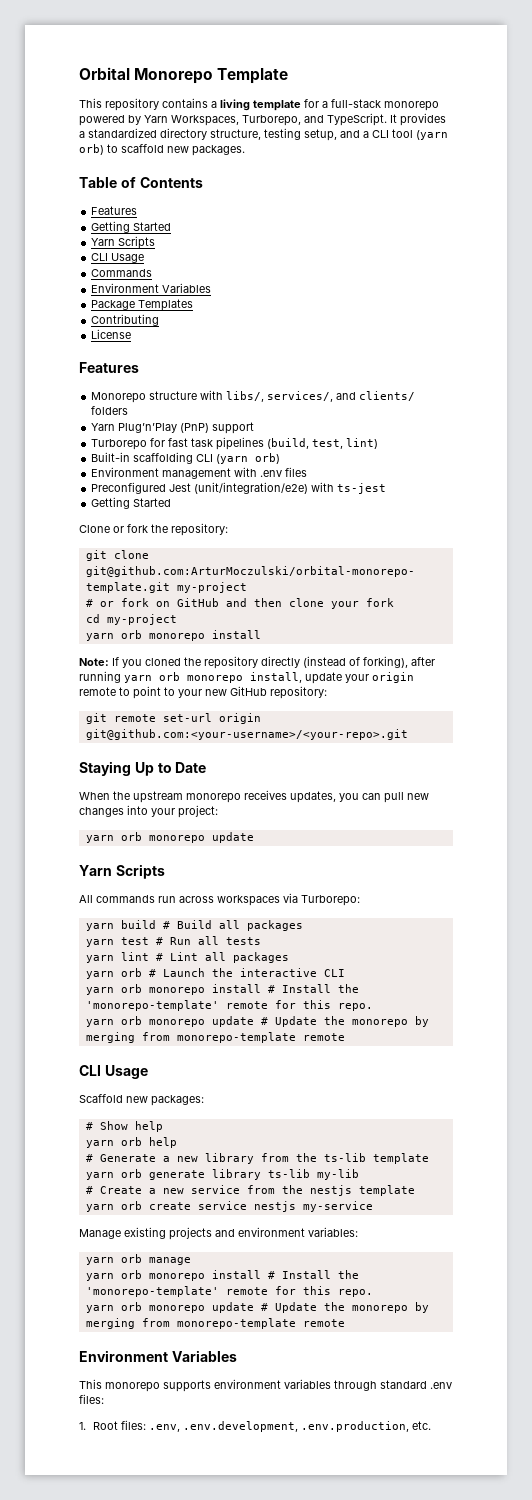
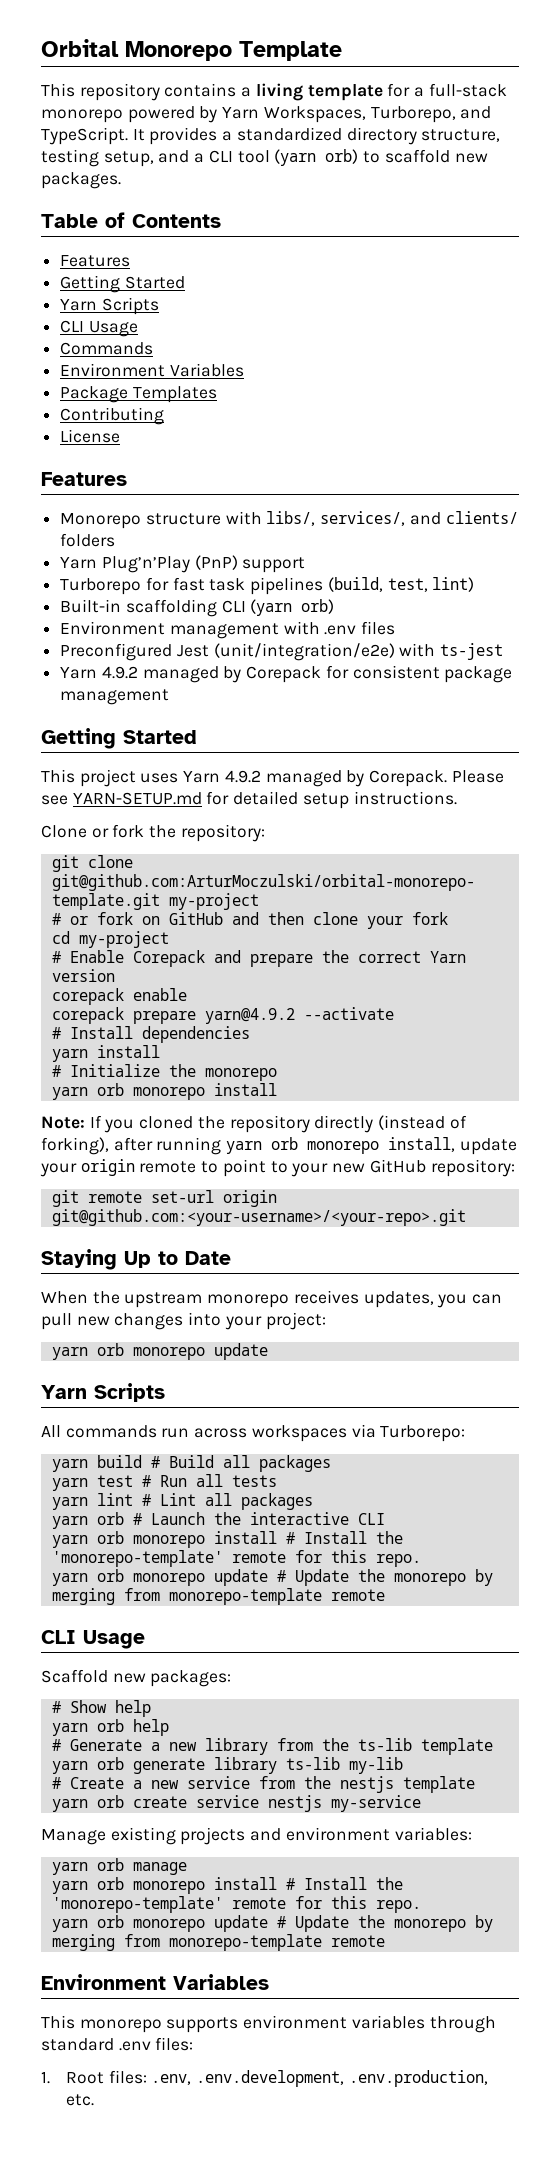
  Preconfigured Jest (unit/integration/e2e) with ts-jest
+ Yarn 4.9.2 managed by Corepack for consistent package management
  Getting Started
+ This project uses Yarn 4.9.2 managed by Corepack. Please see YARN-SETUP.md for detailed setup instructions.
+ # Enable Corepack and prepare the correct Yarn version
+ corepack enable
+ corepack prepare yarn@4.9.2 --activate
+ # Install dependencies
+ yarn install
+ # Initialize the monorepo

